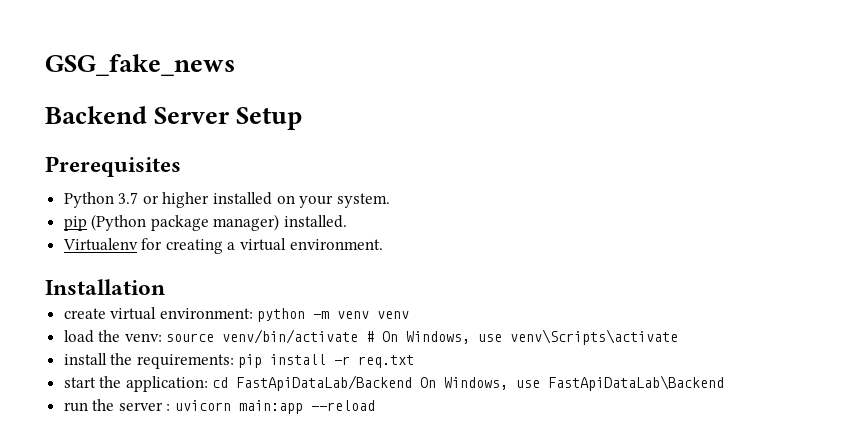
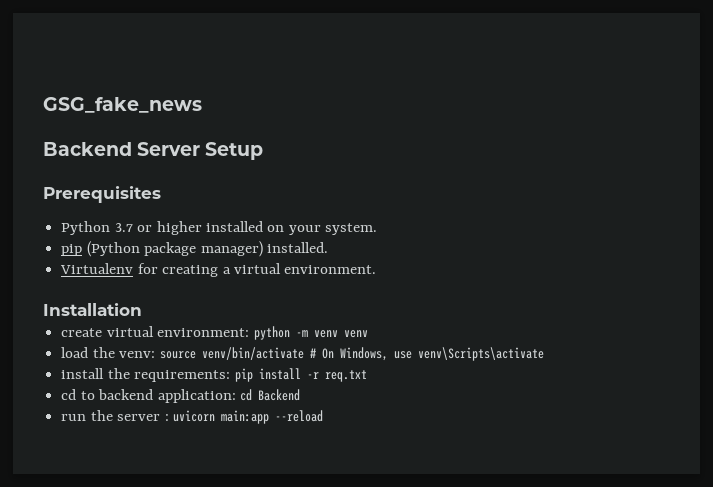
- start the application: cd FastApiDataLab/Backend On Windows, use FastApiDataLab\Backend
+ cd to backend application: cd Backend

